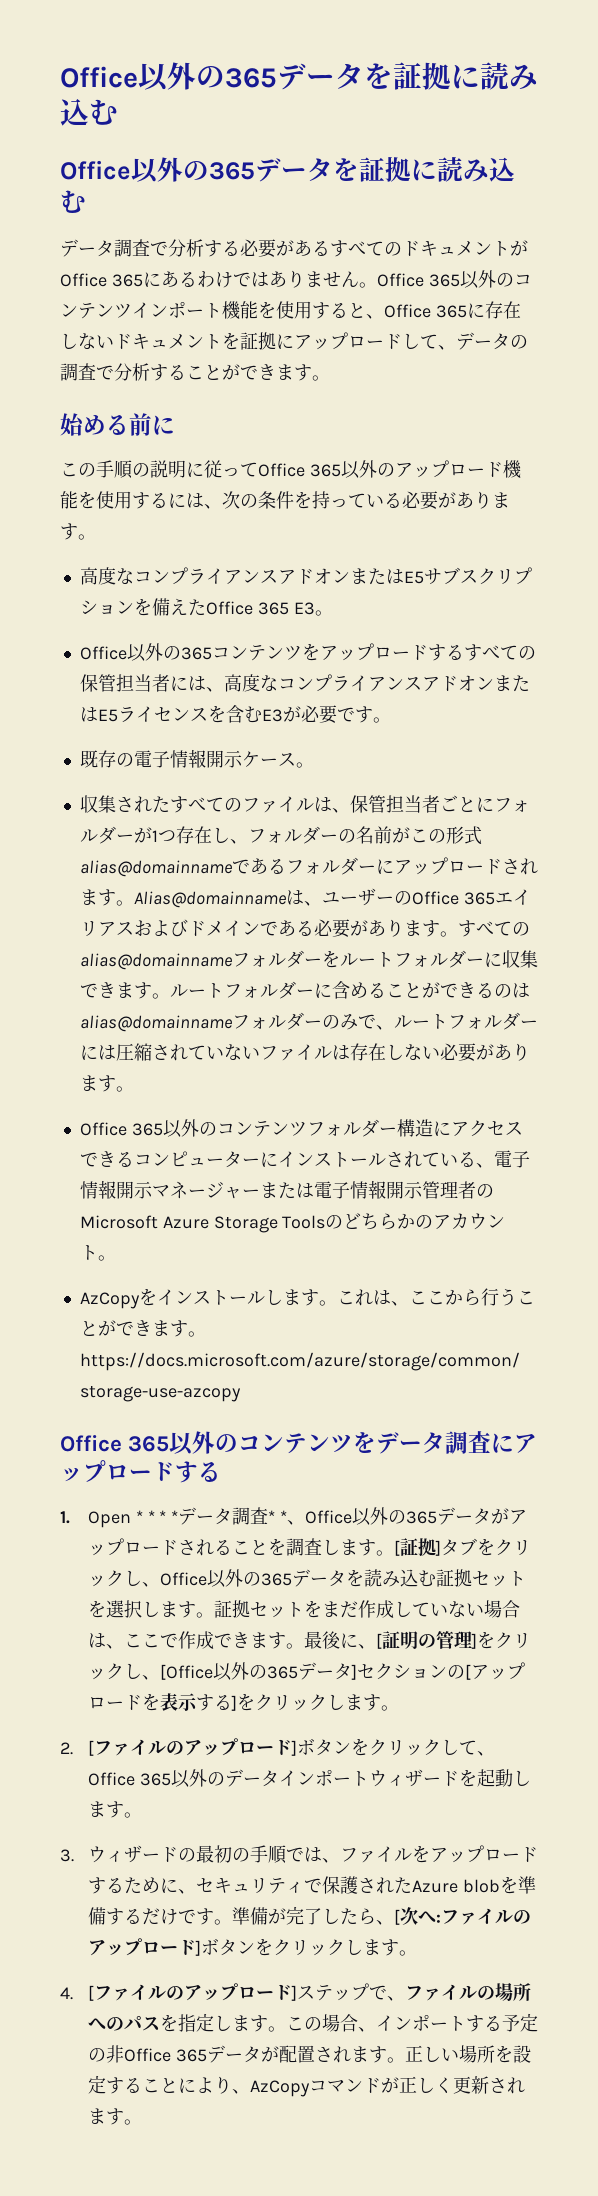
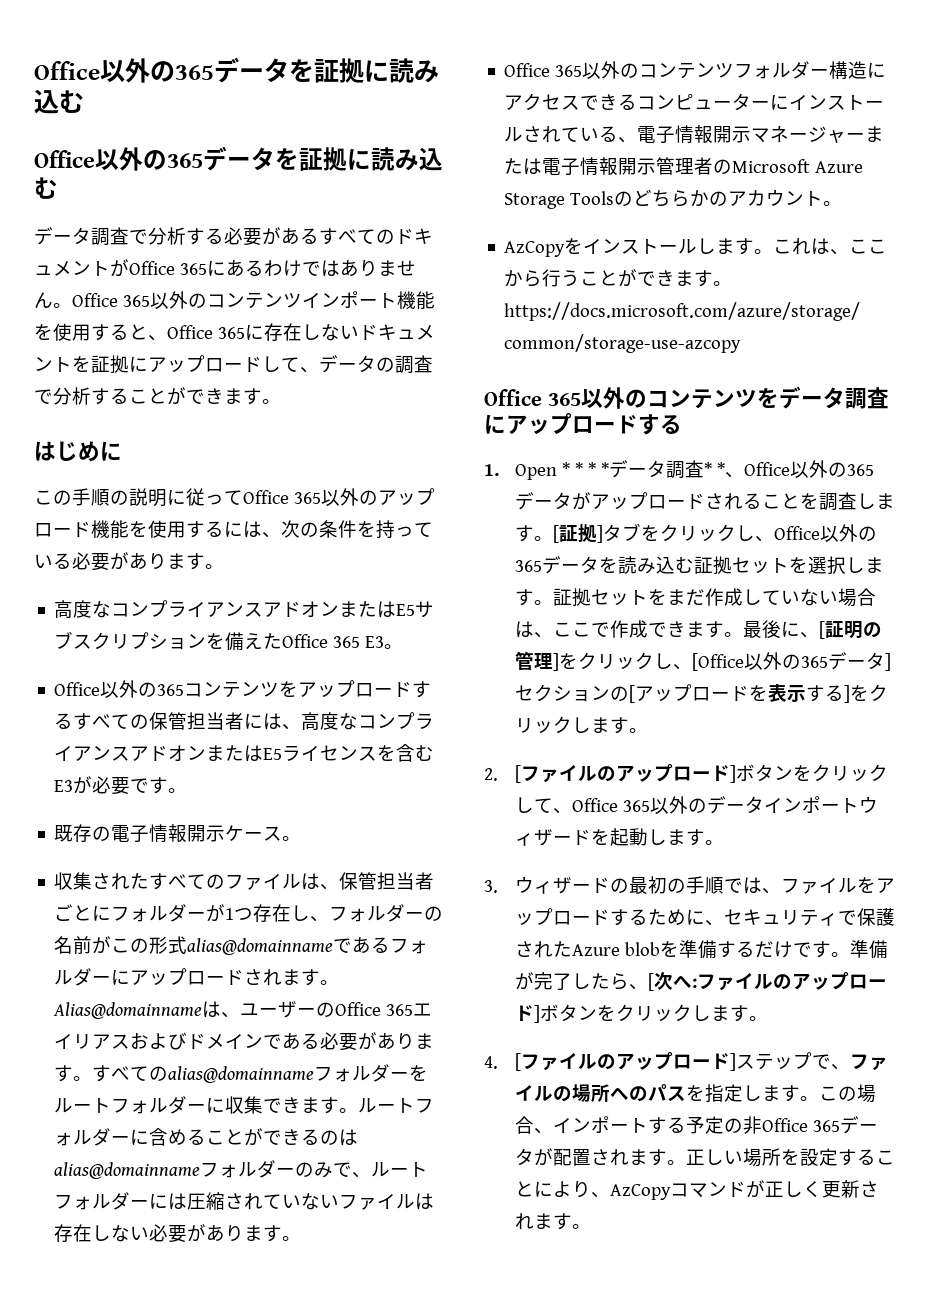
- 始める前に
+ はじめに

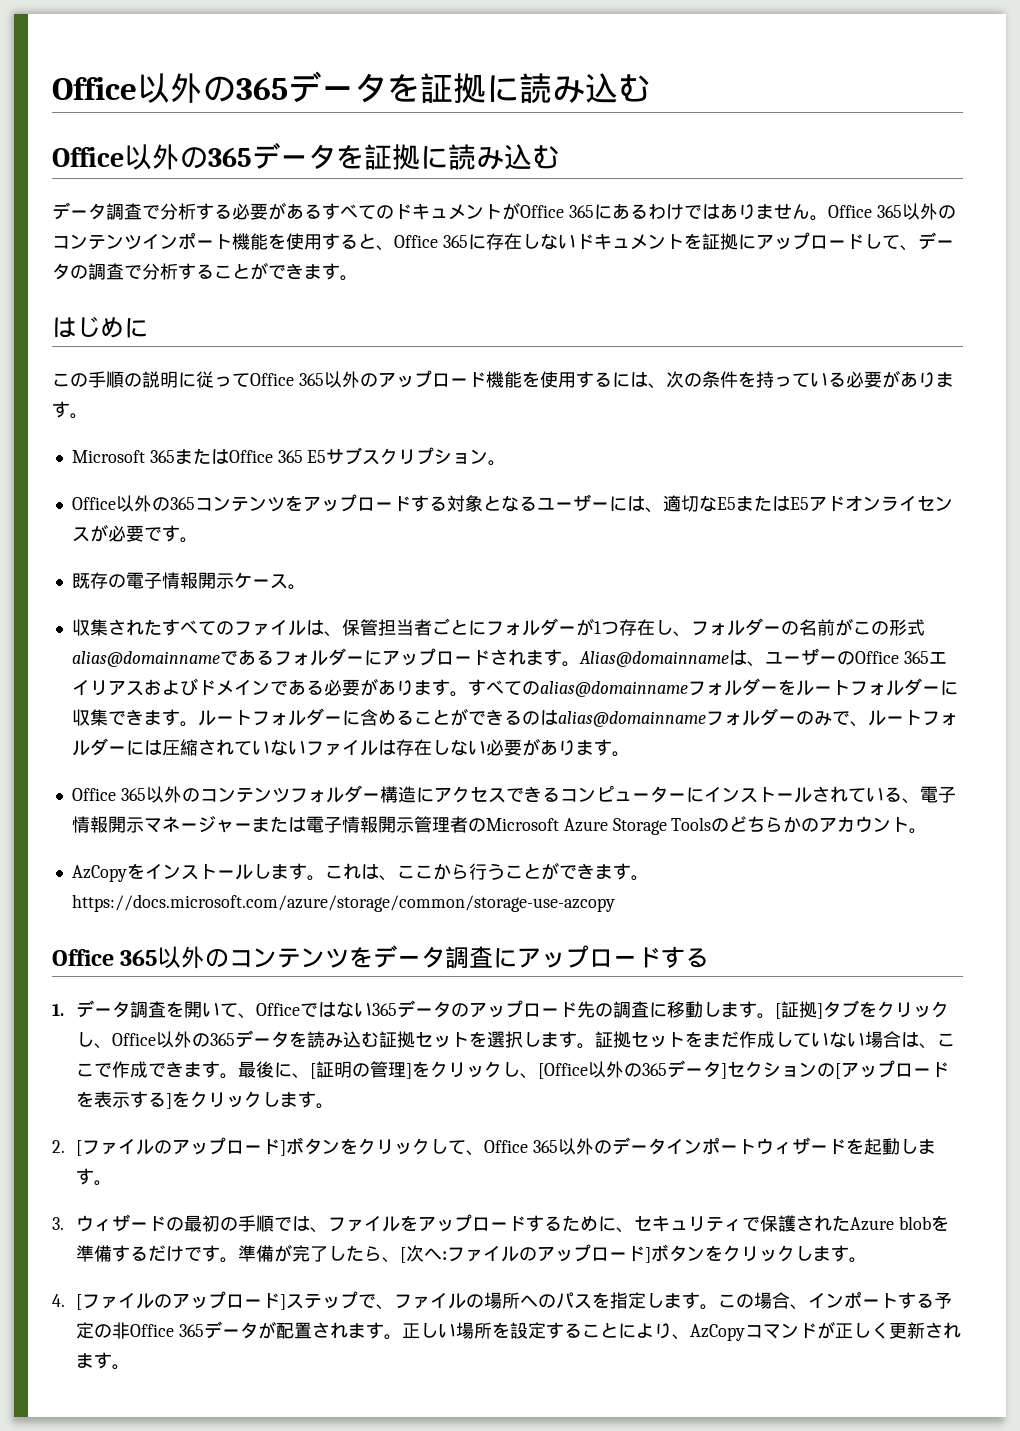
- 高度なコンプライアンスアドオンまたはE5サブスクリプションを備えたOffice 365 E3。
+ Microsoft 365またはOffice 365 E5サブスクリプション。
- Office以外の365コンテンツをアップロードするすべての保管担当者には、高度なコンプライアンスアドオンまたはE5ライセンスを含むE3が必要です。
+ Office以外の365コンテンツをアップロードする対象となるユーザーには、適切なE5またはE5アドオンライセンスが必要です。
- 1. Open * * * *データ調査* *、Office以外の365データがアップロードされることを調査します。
+ 1.データ調査を開いて、Officeではない365データのアップロード先の調査に移動します。

